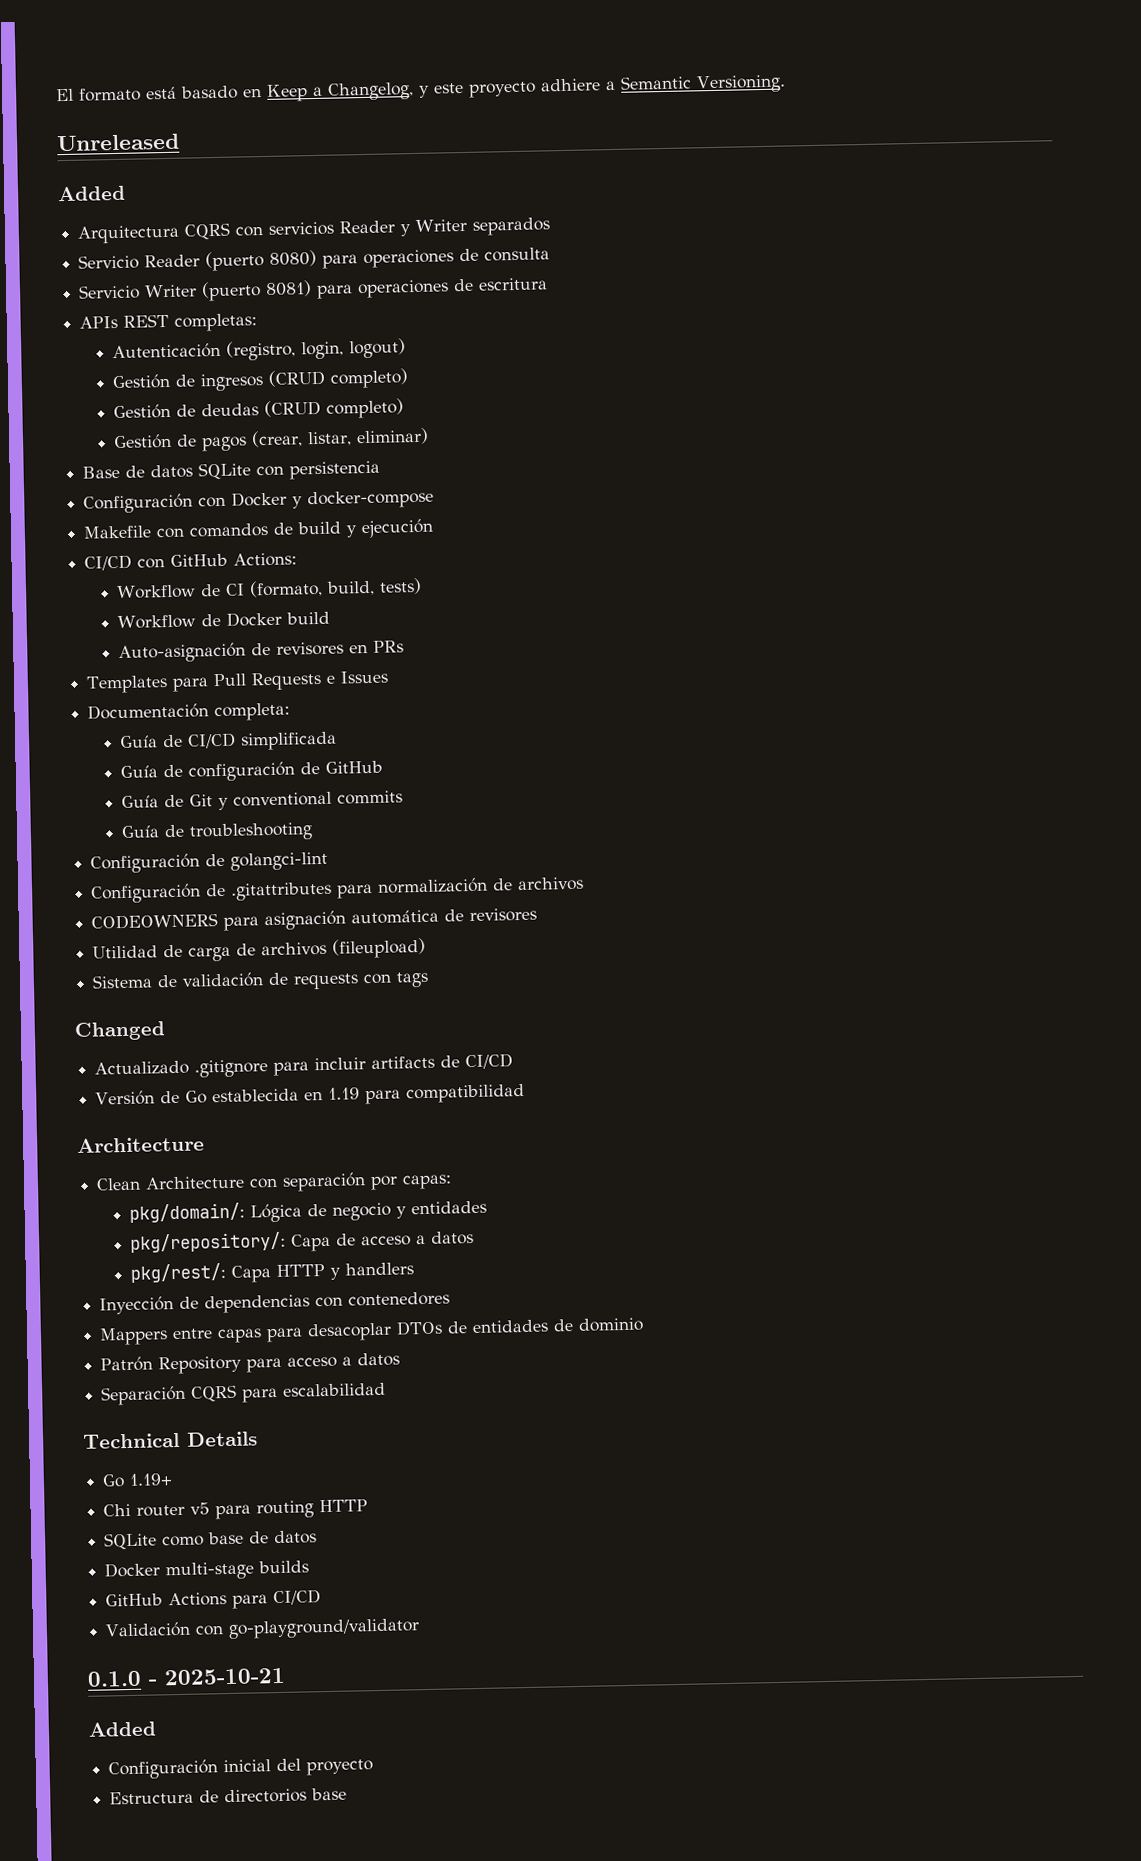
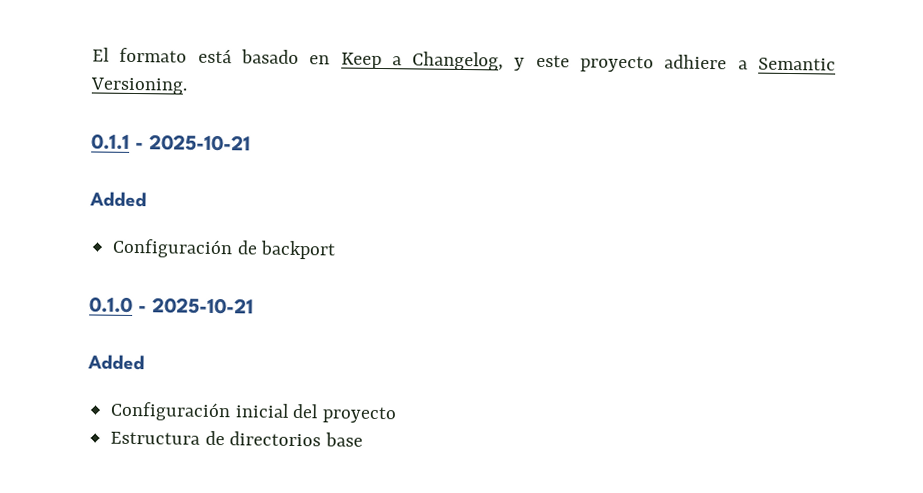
- Unreleased
+ 0.1.1 - 2025-10-21
  Added
- Arquitectura CQRS con servicios Reader y Writer separados
- Servicio Reader (puerto 8080) para operaciones de consulta
- Servicio Writer (puerto 8081) para operaciones de escritura
- APIs REST completas:
- Autenticación (registro, login, logout)
- Gestión de ingresos (CRUD completo)
- Gestión de deudas (CRUD completo)
- Gestión de pagos (crear, listar, eliminar)
- Base de datos SQLite con persistencia
- Configuración con Docker y docker-compose
- Makefile con comandos de build y ejecución
- CI/CD con GitHub Actions:
- Workflow de CI (formato, build, tests)
- Workflow de Docker build
- Auto-asignación de revisores en PRs
- Templates para Pull Requests e Issues
- Documentación completa:
- Guía de CI/CD simplificada
- Guía de configuración de GitHub
- Guía de Git y conventional commits
- Guía de troubleshooting
- Configuración de golangci-lint
- Configuración de .gitattributes para normalización de archivos
- CODEOWNERS para asignación automática de revisores
- Utilidad de carga de archivos (fileupload)
- Sistema de validación de requests con tags
- Changed
- Actualizado .gitignore para incluir artifacts de CI/CD
- Versión de Go establecida en 1.19 para compatibilidad
- Architecture
- Clean Architecture con separación por capas:
- pkg/domain/: Lógica de negocio y entidades
- pkg/repository/: Capa de acceso a datos
- pkg/rest/: Capa HTTP y handlers
- Inyección de dependencias con contenedores
- Mappers entre capas para desacoplar DTOs de entidades de dominio
- Patrón Repository para acceso a datos
- Separación CQRS para escalabilidad
- Technical Details
- Go 1.19+
- Chi router v5 para routing HTTP
- SQLite como base de datos
- Docker multi-stage builds
- GitHub Actions para CI/CD
- Validación con go-playground/validator
+ Configuración de backport

